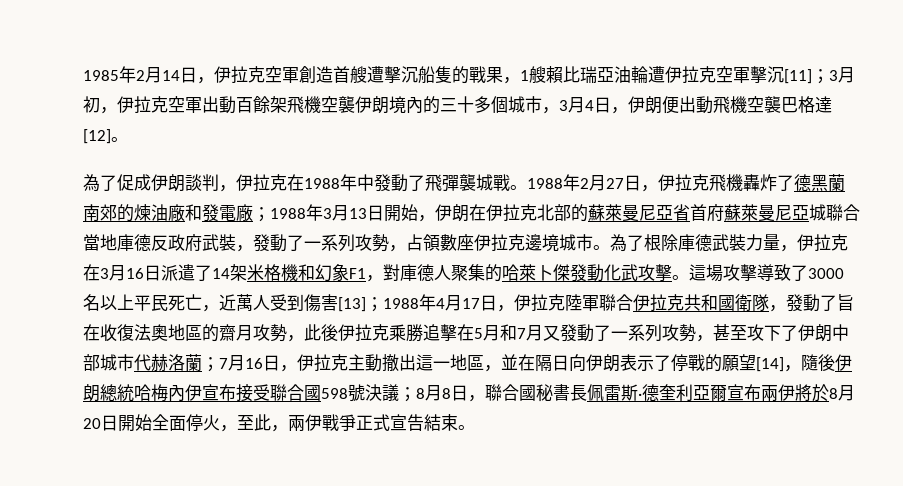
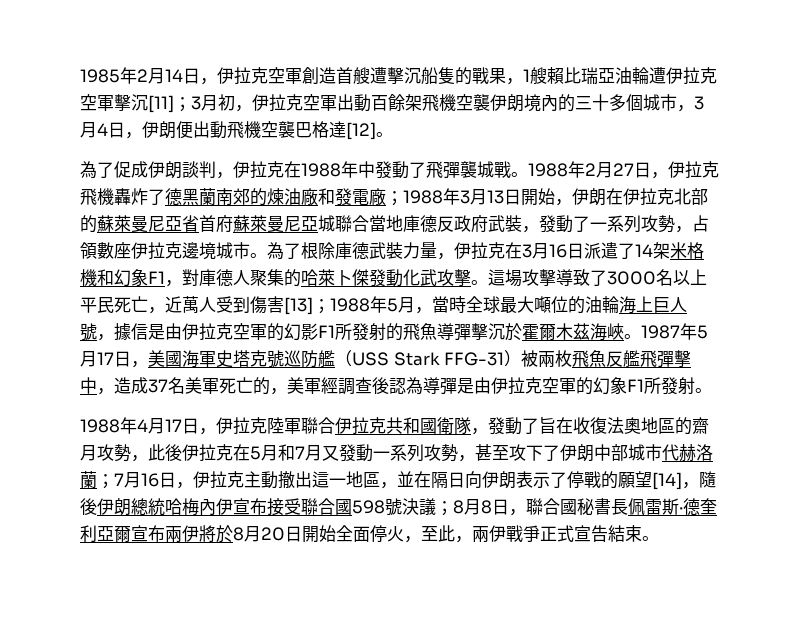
- 1988年4月17日，伊拉克陸軍聯合伊拉克共和國衛隊，發動了旨在收復法奧地區的齋月攻勢，此後伊拉克乘勝追擊在5月和7月又發動了一系列攻勢，甚至攻下了伊朗中部城市代赫洛蘭；
+ 1988年5月，當時全球最大噸位的油輪海上巨人號，據信是由伊拉克空軍的幻影F1所發射的飛魚導彈擊沉於霍爾木茲海峽。1987年5月17日，美國海軍史塔克號巡防艦（USS Stark FFG-31）被兩枚飛魚反艦飛彈擊中，造成37名美軍死亡的，美軍經調查後認為導彈是由伊拉克空軍的幻象F1所發射。
+ 1988年4月17日，伊拉克陸軍聯合伊拉克共和國衛隊，發動了旨在收復法奧地區的齋月攻勢，此後伊拉克在5月和7月又發動一系列攻勢，甚至攻下了伊朗中部城市代赫洛蘭；

